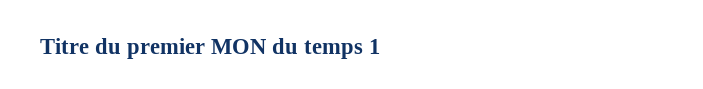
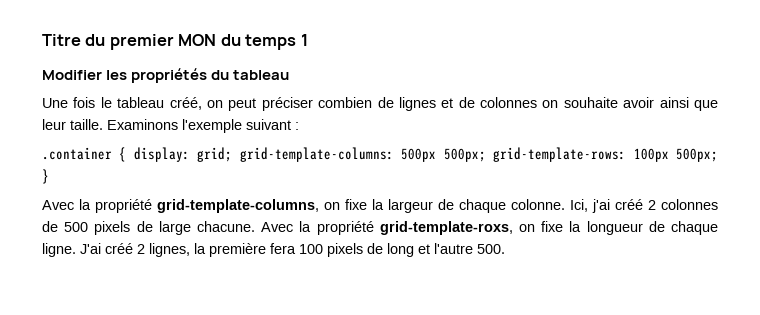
+ Modifier les propriétés du tableau
+ Une fois le tableau créé, on peut préciser combien de lignes et de colonnes on souhaite avoir ainsi que leur taille. Examinons l'exemple suivant :
+ .container { display: grid; grid-template-columns: 500px 500px; grid-template-rows: 100px 500px; }
+ Avec la propriété grid-template-columns, on fixe la largeur de chaque colonne. Ici, j'ai créé 2 colonnes de 500 pixels de large chacune. Avec la propriété grid-template-roxs, on fixe la longueur de chaque ligne. J'ai créé 2 lignes, la première fera 100 pixels de long et l'autre 500.

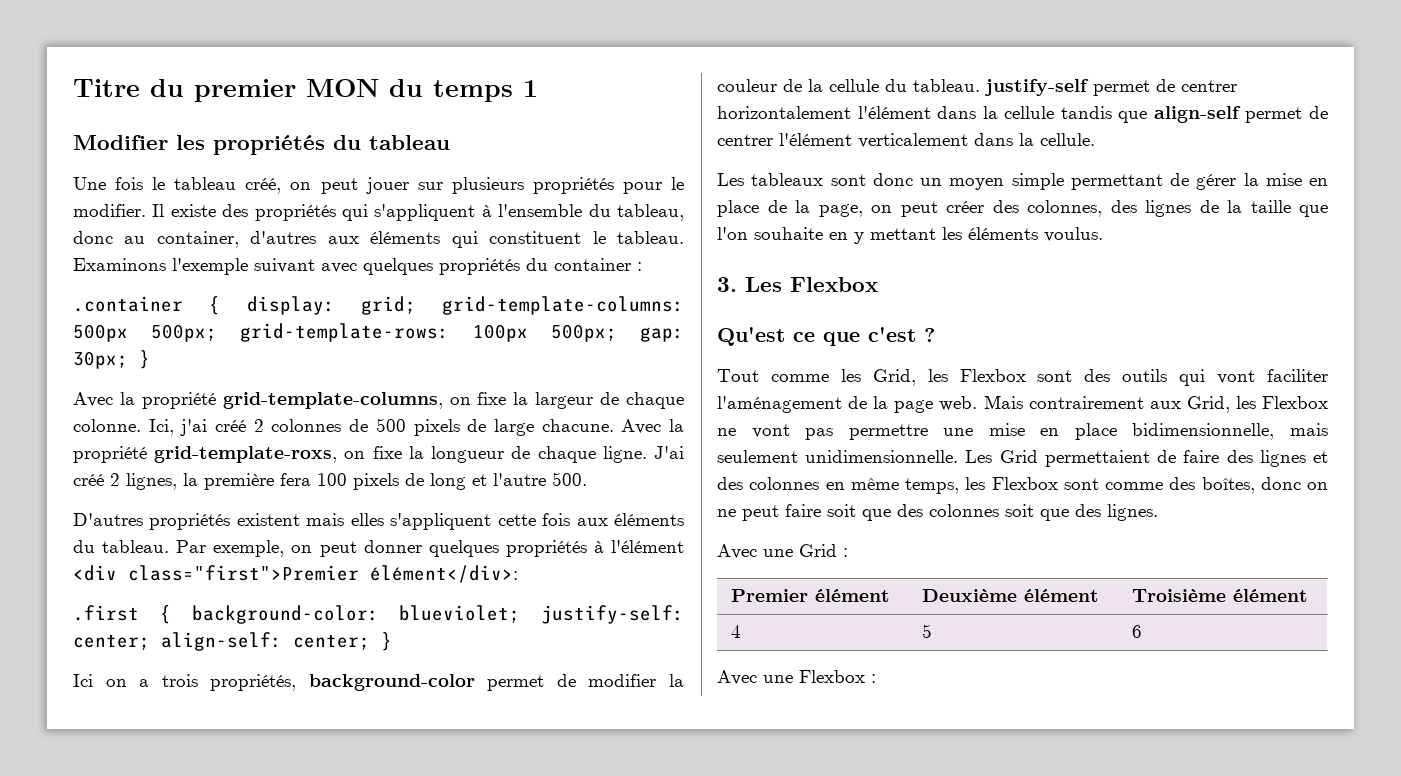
- Une fois le tableau créé, on peut préciser combien de lignes et de colonnes on souhaite avoir ainsi que leur taille. Examinons l'exemple suivant :
+ Une fois le tableau créé, on peut jouer sur plusieurs propriétés pour le modifier. Il existe des propriétés qui s'appliquent à l'ensemble du tableau, donc au container, d'autres aux éléments qui constituent le tableau. Examinons l'exemple suivant avec quelques propriétés du container :
- .container { display: grid; grid-template-columns: 500px 500px; grid-template-rows: 100px 500px; }
+ .container { display: grid; grid-template-columns: 500px 500px; grid-template-rows: 100px 500px; gap: 30px; }
+ D'autres propriétés existent mais elles s'appliquent cette fois aux éléments du tableau. Par exemple, on peut donner quelques propriétés à l'élément <div class="first">Premier élément</div>:
+ .first { background-color: blueviolet; justify-self: center; align-self: center; }
+ Ici on a trois propriétés, background-color permet de modifier la couleur de la cellule du tableau. justify-self permet de centrer horizontalement l'élément dans la cellule tandis que align-self permet de centrer l'élément verticalement dans la cellule.
+ Les tableaux sont donc un moyen simple permettant de gérer la mise en place de la page, on peut créer des colonnes, des lignes de la taille que l'on souhaite en y mettant les éléments voulus.
+ 3. Les Flexbox
+ Qu'est ce que c'est ?
+ Tout comme les Grid, les Flexbox sont des outils qui vont faciliter l'aménagement de la page web. Mais contrairement aux Grid, les Flexbox ne vont pas permettre une mise en place bidimensionnelle, mais seulement unidimensionnelle. Les Grid permettaient de faire des lignes et des colonnes en même temps, les Flexbox sont comme des boîtes, donc on ne peut faire soit que des colonnes soit que des lignes.
+ Avec une Grid :
+ Premier élément | Deuxième élément | Troisième élément
+ 4 | 5 | 6
+ Avec une Flexbox :

